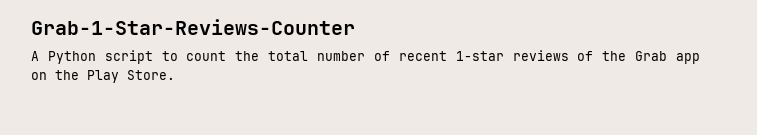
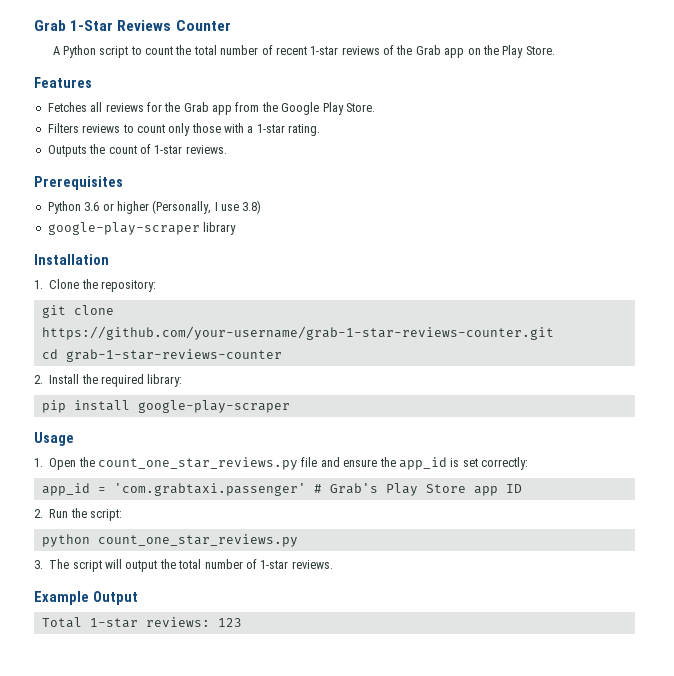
- Grab-1-Star-Reviews-Counter
+ Grab 1-Star Reviews Counter
+ Features
+ Fetches all reviews for the Grab app from the Google Play Store.
+ Filters reviews to count only those with a 1-star rating.
+ Outputs the count of 1-star reviews.
+ Prerequisites
+ Python 3.6 or higher (Personally, I use 3.8)
+ google-play-scraper library
+ Installation
+ 1. Clone the repository:
+ git clone https://github.com/your-username/grab-1-star-reviews-counter.git
+ cd grab-1-star-reviews-counter
+ 2. Install the required library:
+ pip install google-play-scraper
+ Usage
+ 1. Open the count_one_star_reviews.py file and ensure the app_id is set correctly:
+ app_id = 'com.grabtaxi.passenger' # Grab's Play Store app ID
+ 2. Run the script:
+ python count_one_star_reviews.py
+ 3. The script will output the total number of 1-star reviews.
+ Example Output
+ Total 1-star reviews: 123

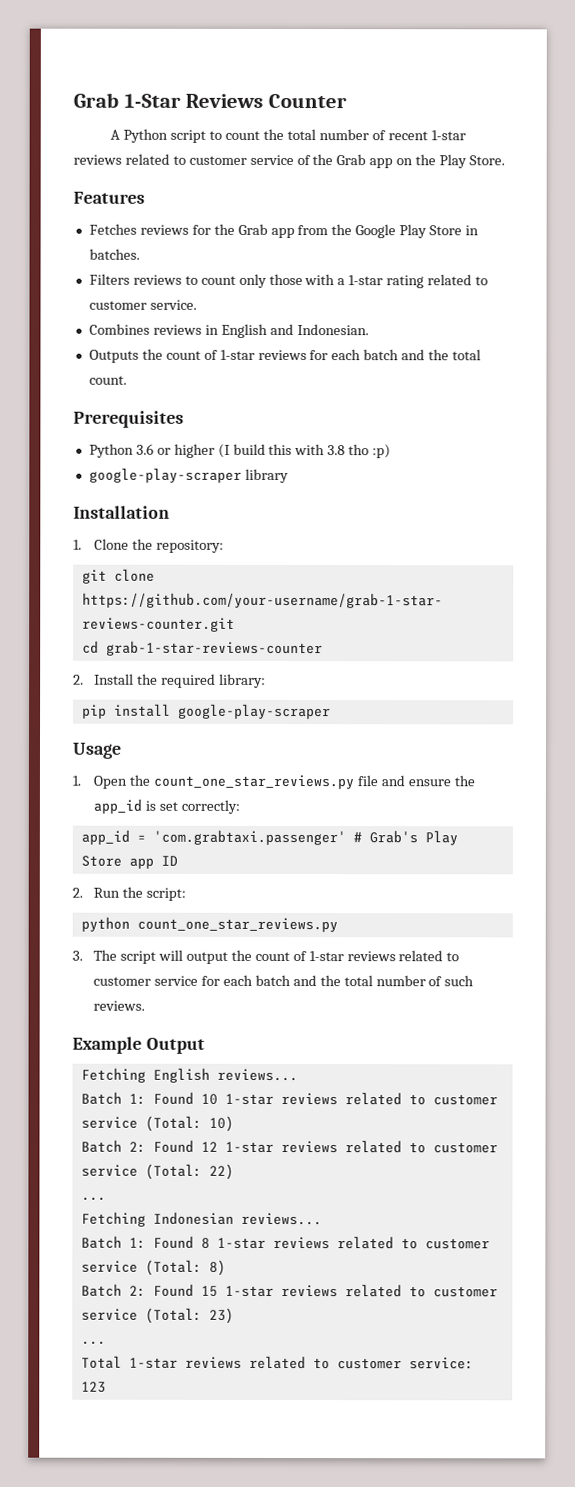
- A Python script to count the total number of recent 1-star reviews of the Grab app on the Play Store.
+ A Python script to count the total number of recent 1-star reviews related to customer service of the Grab app on the Play Store.
- Fetches all reviews for the Grab app from the Google Play Store.
+ Fetches reviews for the Grab app from the Google Play Store in batches.
- Filters reviews to count only those with a 1-star rating.
+ Filters reviews to count only those with a 1-star rating related to customer service.
+ Combines reviews in English and Indonesian.
- Outputs the count of 1-star reviews.
+ Outputs the count of 1-star reviews for each batch and the total count.
- Python 3.6 or higher (Personally, I use 3.8)
+ Python 3.6 or higher (I build this with 3.8 tho :p)
- 3. The script will output the total number of 1-star reviews.
+ 3. The script will output the count of 1-star reviews related to customer service for each batch and the total number of such reviews.
- Total 1-star reviews: 123
+ Fetching English reviews...
+ Batch 1: Found 10 1-star reviews related to customer service (Total: 10)
+ Batch 2: Found 12 1-star reviews related to customer service (Total: 22)
+ ...
+ Fetching Indonesian reviews...
+ Batch 1: Found 8 1-star reviews related to customer service (Total: 8)
+ Batch 2: Found 15 1-star reviews related to customer service (Total: 23)
+ ...
+ Total 1-star reviews related to customer service: 123

